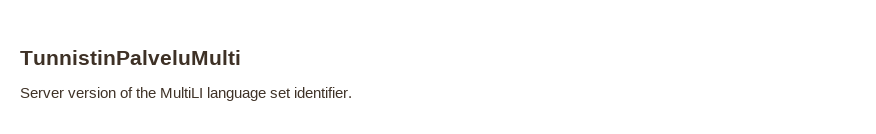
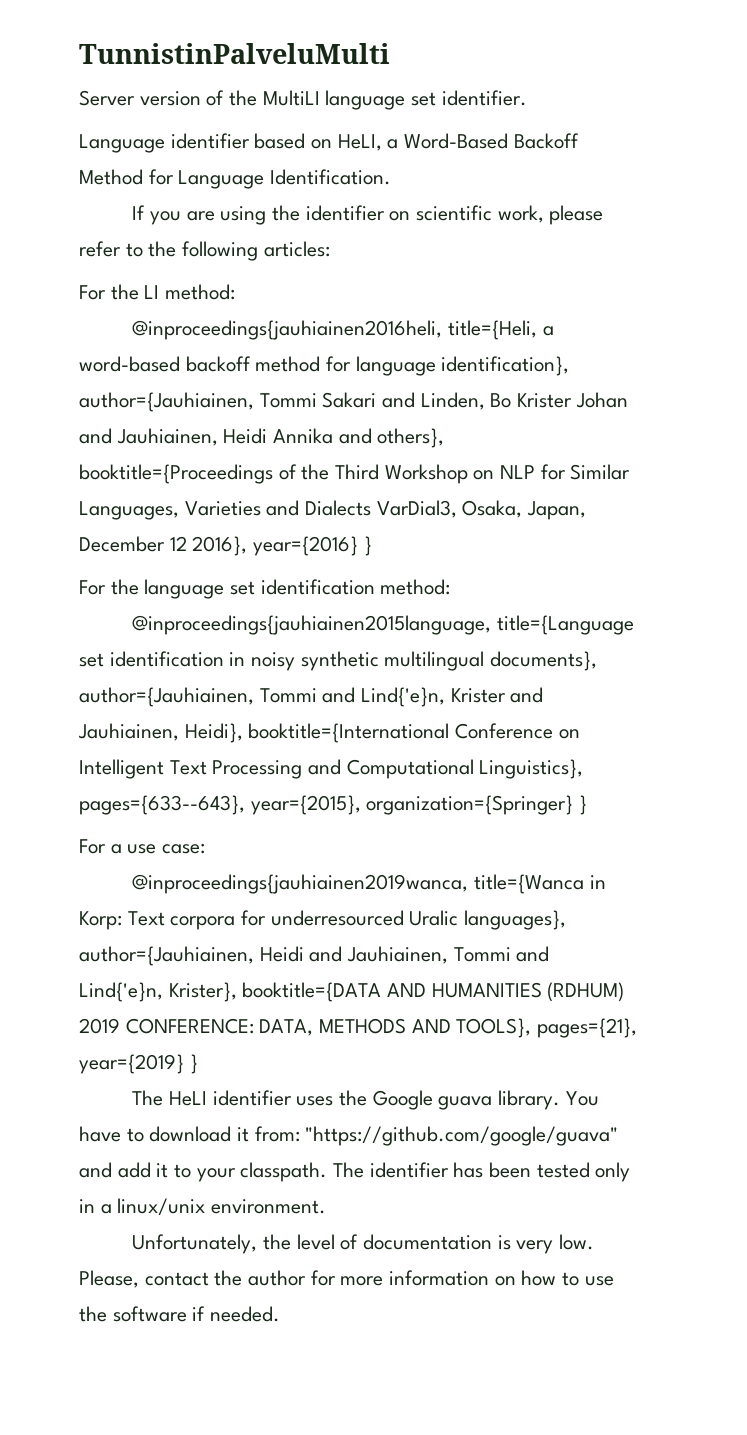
+ Language identifier based on HeLI, a Word-Based Backoff Method for Language Identification.
+ If you are using the identifier on scientific work, please refer to the following articles:
+ For the LI method:
+ @inproceedings{jauhiainen2016heli, title={Heli, a word-based backoff method for language identification}, author={Jauhiainen, Tommi Sakari and Linden, Bo Krister Johan and Jauhiainen, Heidi Annika and others}, booktitle={Proceedings of the Third Workshop on NLP for Similar Languages, Varieties and Dialects VarDial3, Osaka, Japan, December 12 2016}, year={2016} }
+ For the language set identification method:
+ @inproceedings{jauhiainen2015language, title={Language set identification in noisy synthetic multilingual documents}, author={Jauhiainen, Tommi and Lind{'e}n, Krister and Jauhiainen, Heidi}, booktitle={International Conference on Intelligent Text Processing and Computational Linguistics}, pages={633--643}, year={2015}, organization={Springer} }
+ For a use case:
+ @inproceedings{jauhiainen2019wanca, title={Wanca in Korp: Text corpora for underresourced Uralic languages}, author={Jauhiainen, Heidi and Jauhiainen, Tommi and Lind{'e}n, Krister}, booktitle={DATA AND HUMANITIES (RDHUM) 2019 CONFERENCE: DATA, METHODS AND TOOLS}, pages={21}, year={2019} }
+ The HeLI identifier uses the Google guava library. You have to download it from: "https://github.com/google/guava" and add it to your classpath. The identifier has been tested only in a linux/unix environment.
+ Unfortunately, the level of documentation is very low. Please, contact the author for more information on how to use the software if needed.

